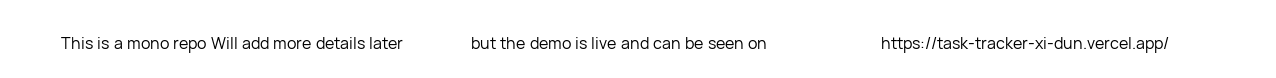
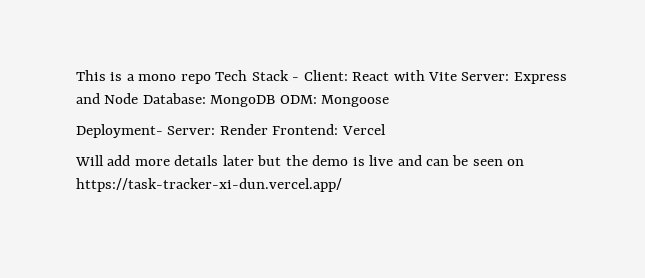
- This is a mono repo Will add more details later but the demo is live and can be seen on https://task-tracker-xi-dun.vercel.app/
+ This is a mono repo Tech Stack - Client: React with Vite Server: Express and Node Database: MongoDB ODM: Mongoose
+ Deployment- Server: Render Frontend: Vercel
+ Will add more details later but the demo is live and can be seen on https://task-tracker-xi-dun.vercel.app/

